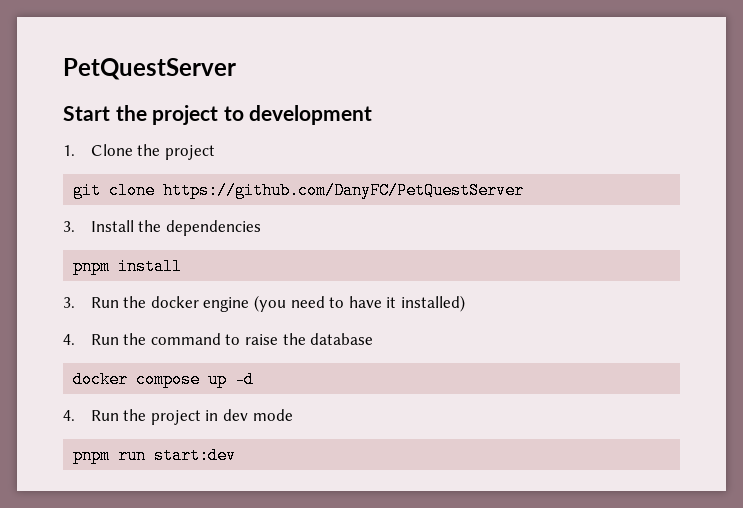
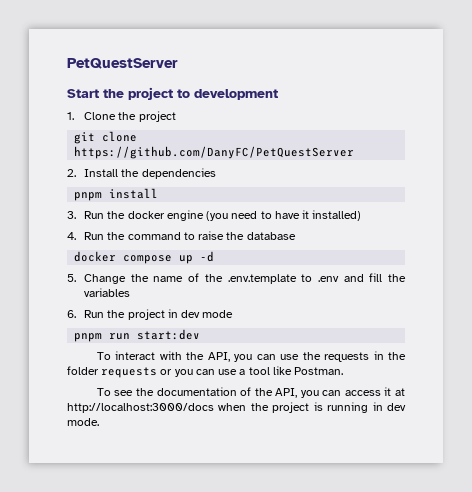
- 3. Install the dependencies
+ 2. Install the dependencies
- 4. Run the project in dev mode
+ 5. Change the name of the .env.template to .env and fill the variables
+ 6. Run the project in dev mode
+ To interact with the API, you can use the requests in the folder requests or you can use a tool like Postman.
+ To see the documentation of the API, you can access it at http://localhost:3000/docs when the project is running in dev mode.

